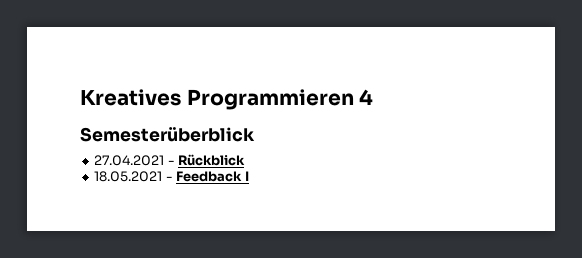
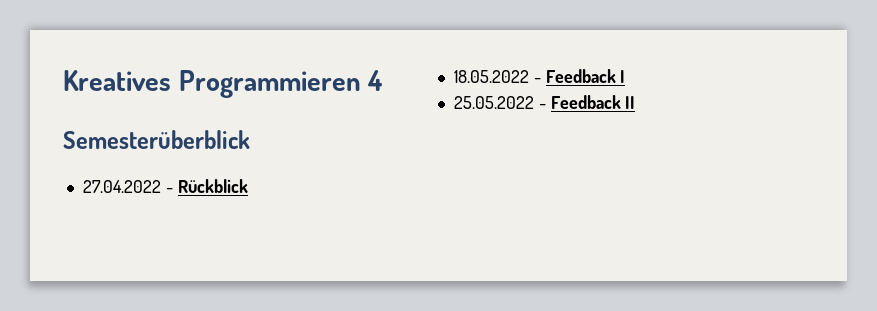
- 27.04.2021 - Rückblick
+ 27.04.2022 - Rückblick
- 18.05.2021 - Feedback I
+ 18.05.2022 - Feedback I
+ 25.05.2022 - Feedback II

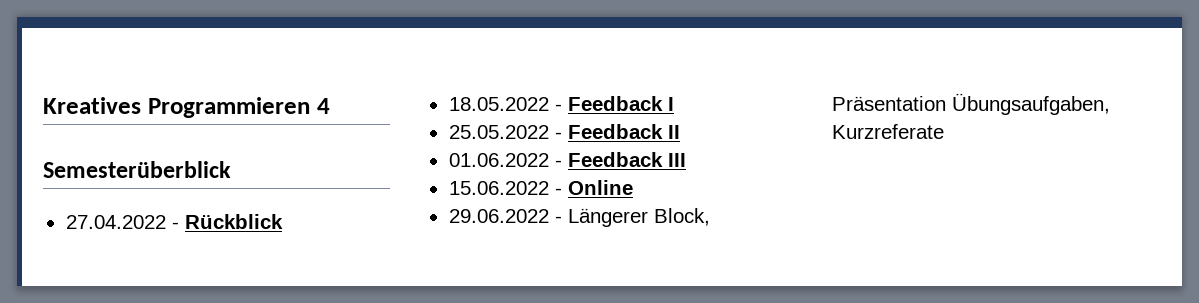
+ 01.06.2022 - Feedback III
+ 15.06.2022 - Online
+ 29.06.2022 - Längerer Block, Präsentation Übungsaufgaben, Kurzreferate

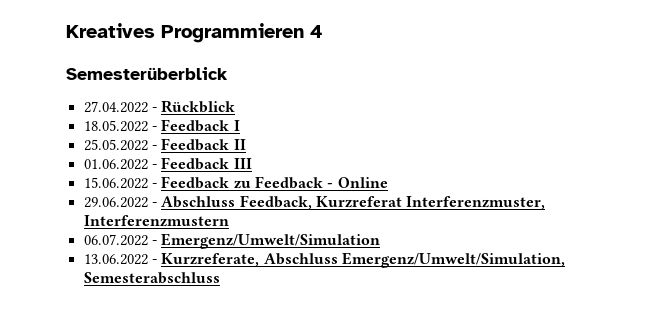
- 15.06.2022 - Online
+ 15.06.2022 - Feedback zu Feedback - Online
- 29.06.2022 - Längerer Block, Präsentation Übungsaufgaben, Kurzreferate
+ 29.06.2022 - Abschluss Feedback, Kurzreferat Interferenzmuster, Interferenzmustern
+ 06.07.2022 - Emergenz/Umwelt/Simulation
+ 13.06.2022 - Kurzreferate, Abschluss Emergenz/Umwelt/Simulation, Semesterabschluss

